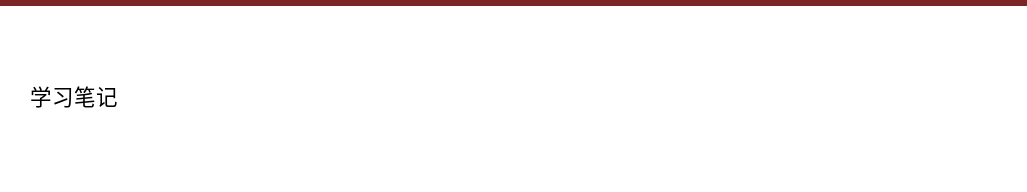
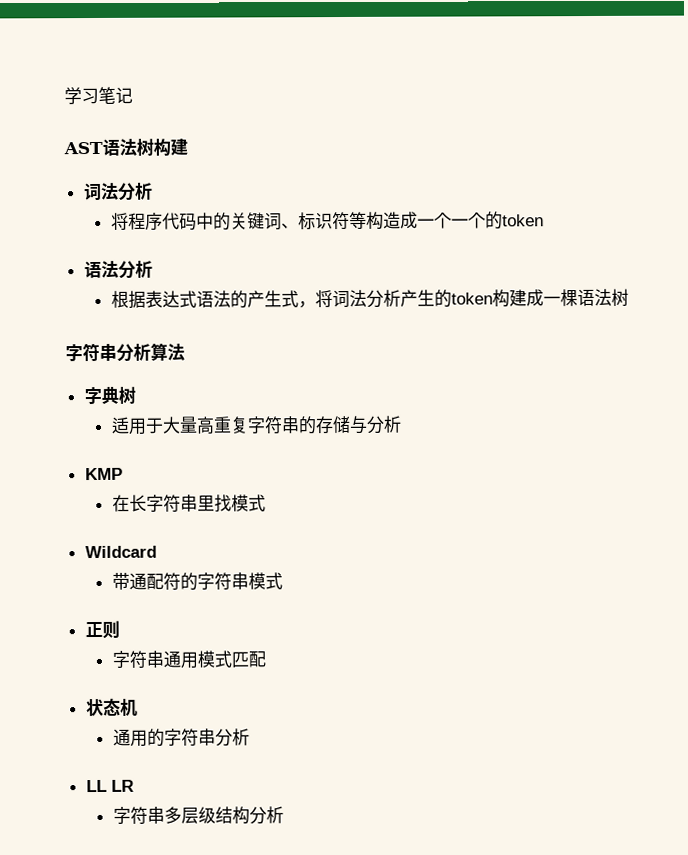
+ AST语法树构建
+ 词法分析
+ 将程序代码中的关键词、标识符等构造成一个一个的token
+ 语法分析
+ 根据表达式语法的产生式，将词法分析产生的token构建成一棵语法树
+ 字符串分析算法
+ 字典树
+ 适用于大量高重复字符串的存储与分析
+ KMP
+ 在长字符串里找模式
+ Wildcard
+ 带通配符的字符串模式
+ 正则
+ 字符串通用模式匹配
+ 状态机
+ 通用的字符串分析
+ LL LR
+ 字符串多层级结构分析

